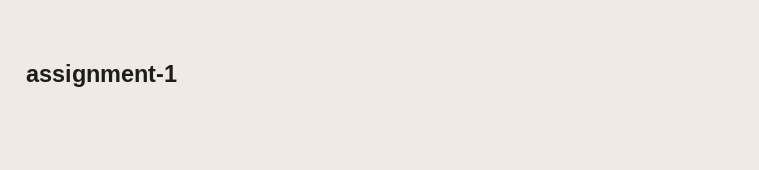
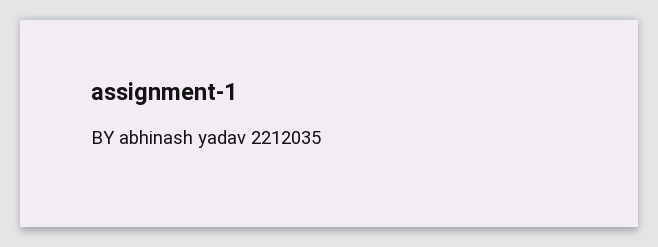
+ BY abhinash yadav 2212035

